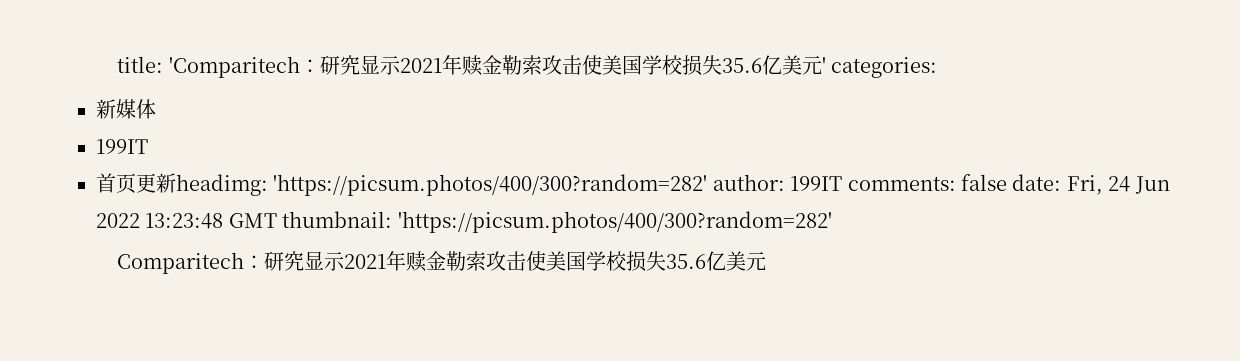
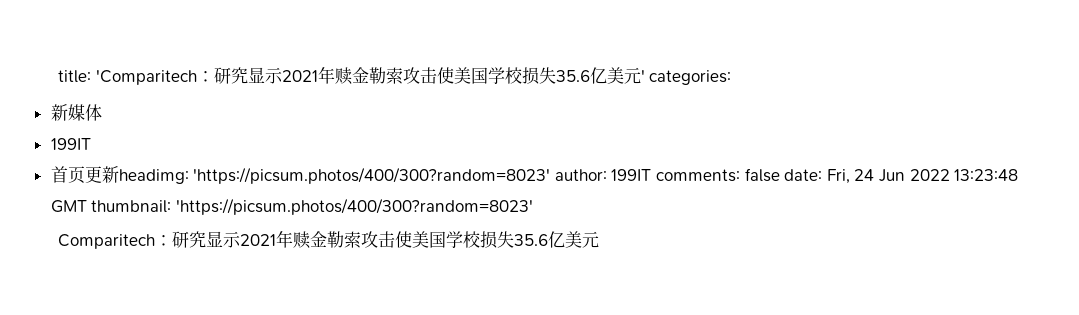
- 首页更新headimg: 'https://picsum.photos/400/300?random=282' author: 199IT comments: false date: Fri, 24 Jun 2022 13:23:48 GMT thumbnail: 'https://picsum.photos/400/300?random=282'
+ 首页更新headimg: 'https://picsum.photos/400/300?random=8023' author: 199IT comments: false date: Fri, 24 Jun 2022 13:23:48 GMT thumbnail: 'https://picsum.photos/400/300?random=8023'

